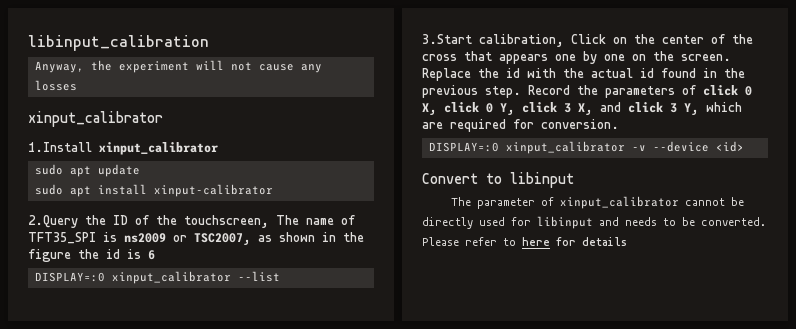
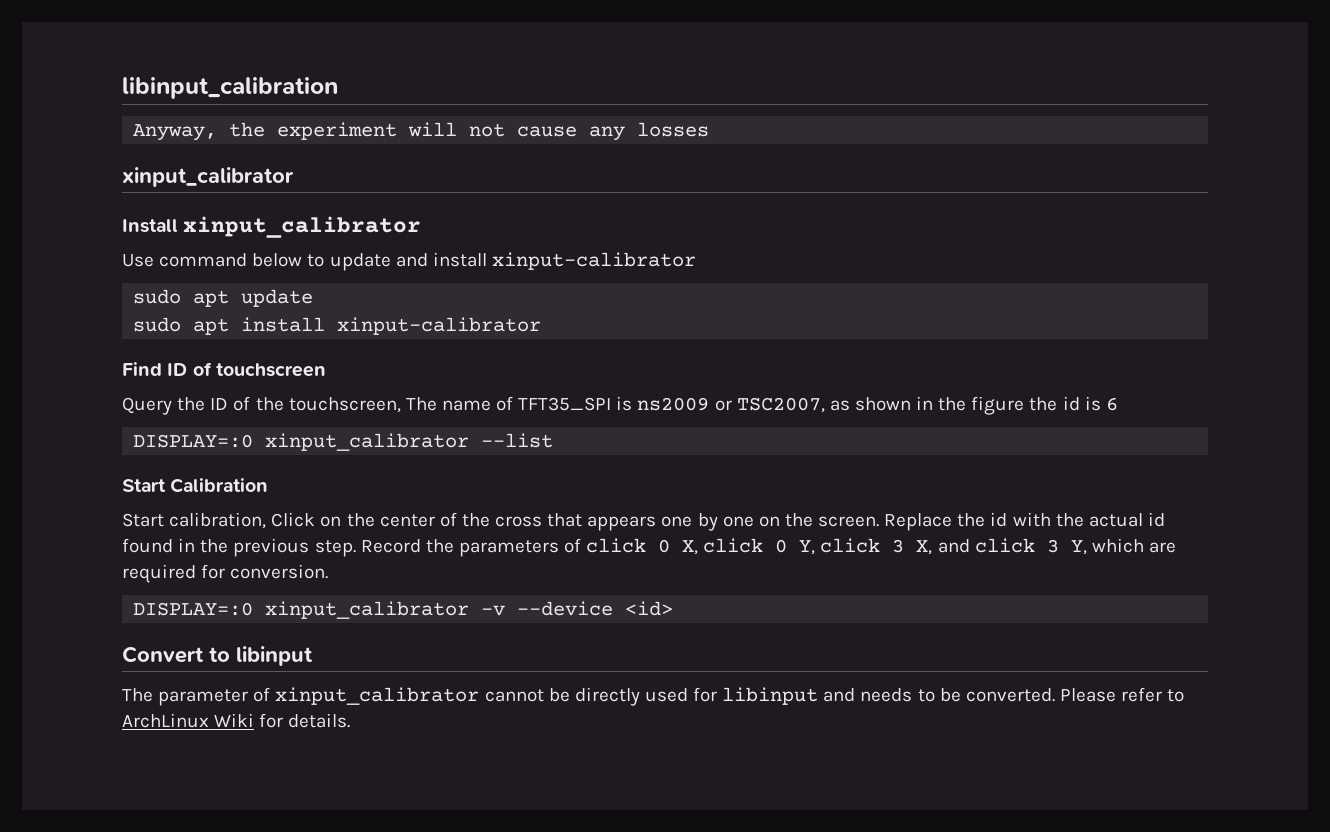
- 1.Install xinput_calibrator
+ Install xinput_calibrator
+ Use command below to update and install xinput-calibrator
- 2.Query the ID of the touchscreen, The name of TFT35_SPI is ns2009 or TSC2007, as shown in the figure the id is 6
+ Find ID of touchscreen
+ Query the ID of the touchscreen, The name of TFT35_SPI is ns2009 or TSC2007, as shown in the figure the id is 6
- 3.Start calibration, Click on the center of the cross that appears one by one on the screen.
+ Start Calibration
+ Start calibration, Click on the center of the cross that appears one by one on the screen.
- Please refer to here for details
+ Please refer to ArchLinux Wiki for details.

